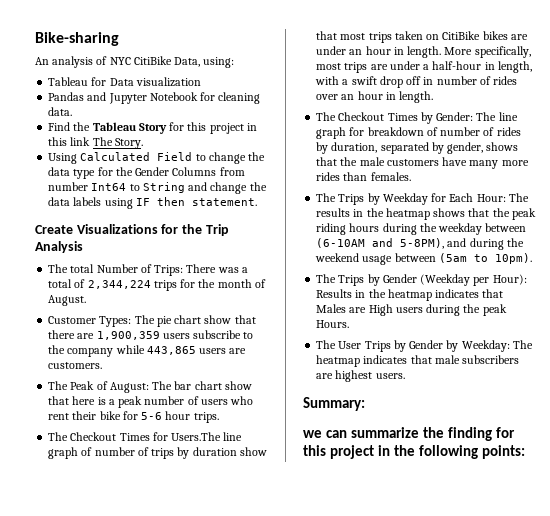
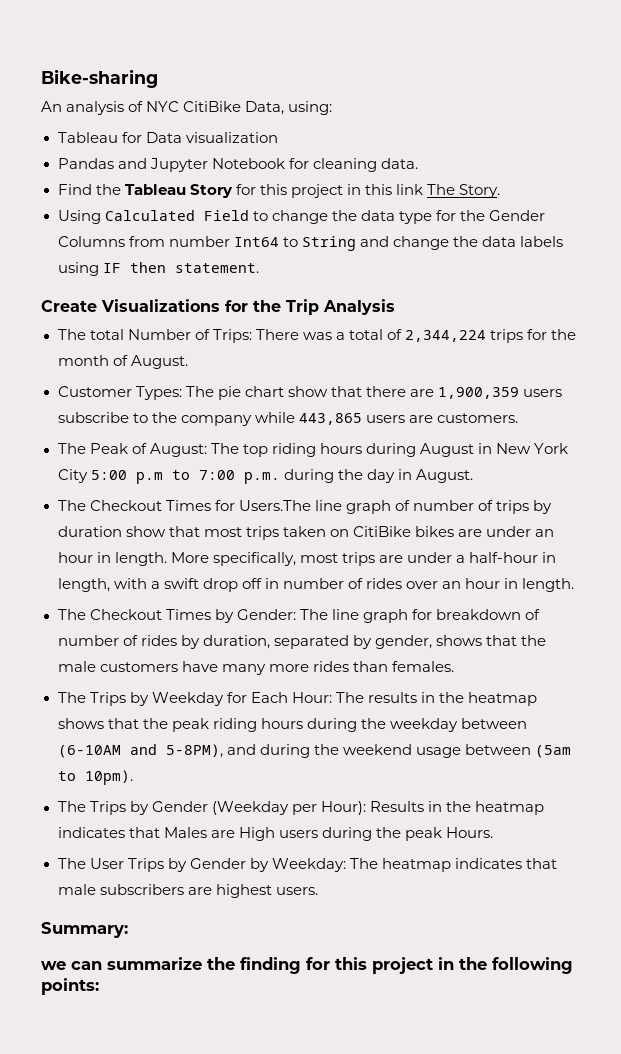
- The Peak of August: The bar chart show that here is a peak number of users who rent their bike for 5-6 hour trips.
+ The Peak of August: The top riding hours during August in New York City 5:00 p.m to 7:00 p.m. during the day in August.

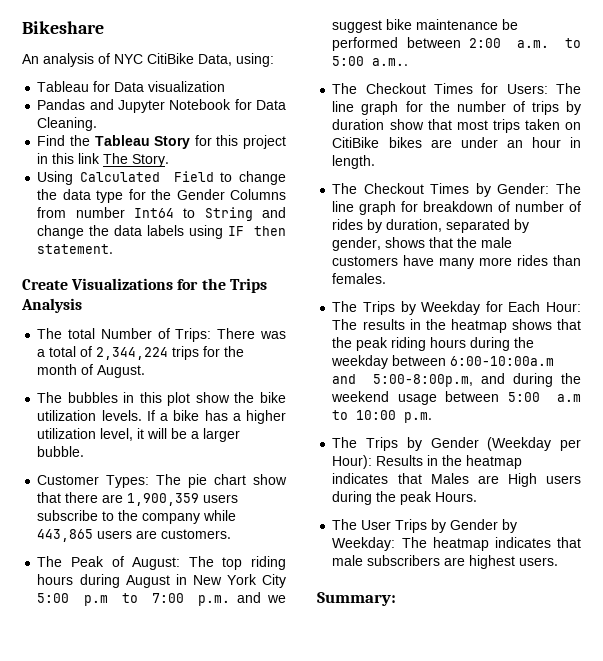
- Bike-sharing
+ Bikeshare
- Pandas and Jupyter Notebook for cleaning data.
+ Pandas and Jupyter Notebook for Data Cleaning.
- Create Visualizations for the Trip Analysis
+ Create Visualizations for the Trips Analysis
+ The bubbles in this plot show the bike utilization levels. If a bike has a higher utilization level, it will be a larger bubble.
- The Peak of August: The top riding hours during August in New York City 5:00 p.m to 7:00 p.m. during the day in August.
- The Checkout Times for Users.The line graph of number of trips by duration show that most trips taken on CitiBike bikes are under an hour in length. More specifically, most trips are under a half-hour in length, with a swift drop off in number of rides over an hour in length.
+ The Peak of August: The top riding hours during August in New York City 5:00 p.m to 7:00 p.m. and we suggest bike maintenance be performed between 2:00 a.m. to 5:00 a.m..
+ The Checkout Times for Users: The line graph for the number of trips by duration show that most trips taken on CitiBike bikes are under an hour in length.
- The Trips by Weekday for Each Hour: The results in the heatmap shows that the peak riding hours during the weekday between (6-10AM and 5-8PM), and during the weekend usage between (5am to 10pm).
+ The Trips by Weekday for Each Hour: The results in the heatmap shows that the peak riding hours during the weekday between 6:00-10:00a.m and 5:00-8:00p.m, and during the weekend usage between 5:00 a.m to 10:00 p.m.
- we can summarize the finding for this project in the following points:

